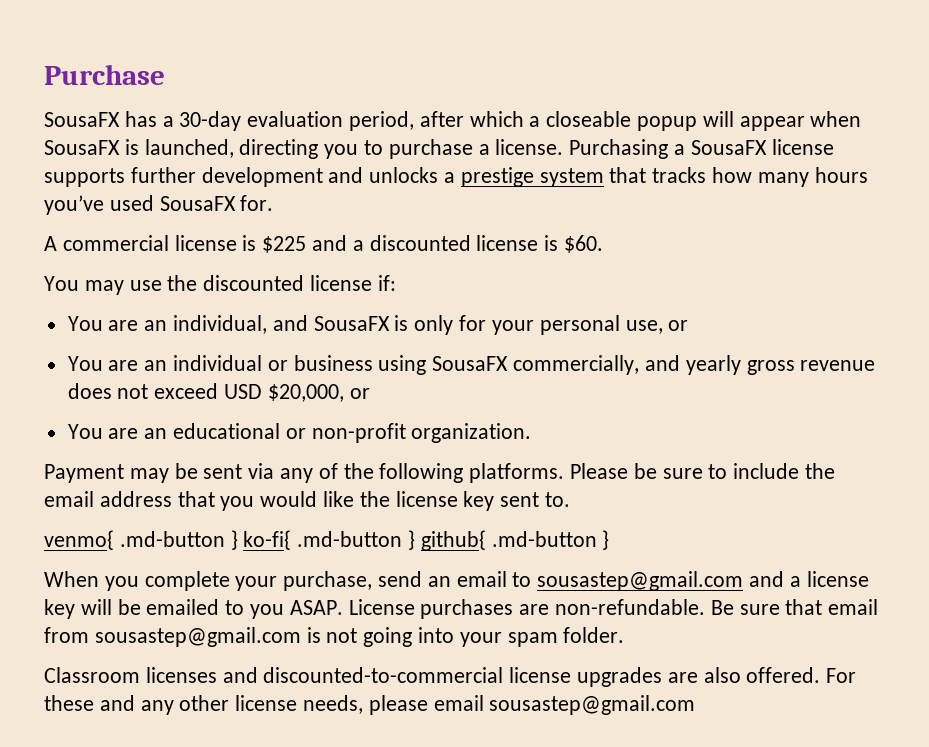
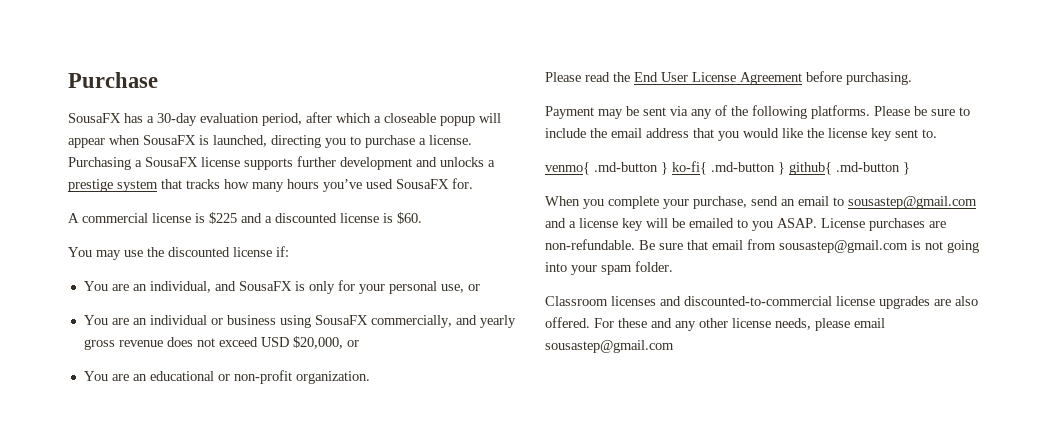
+ Please read the End User License Agreement before purchasing.

